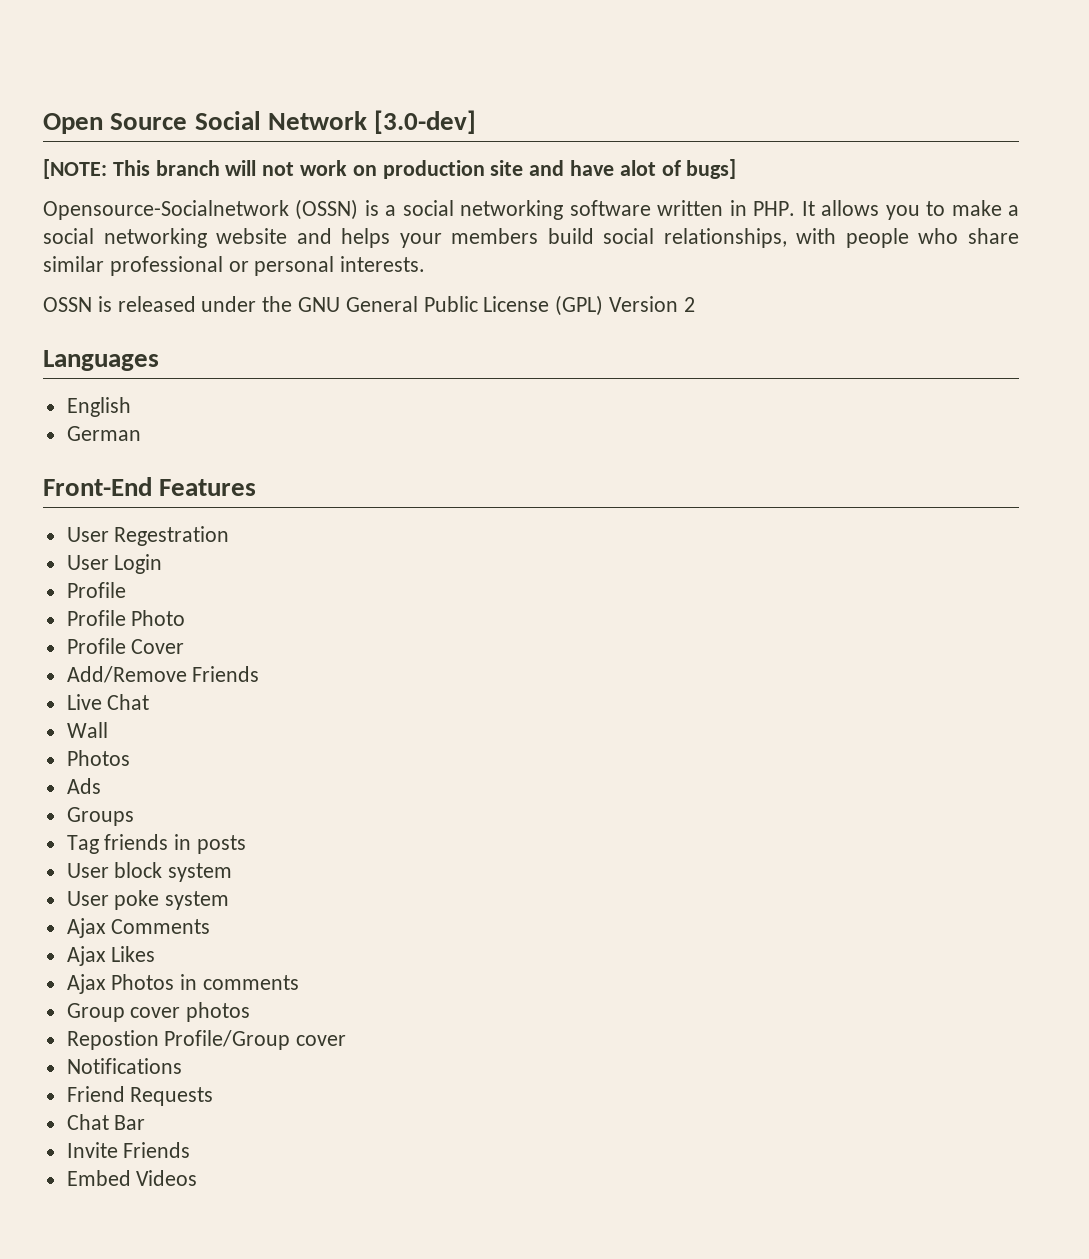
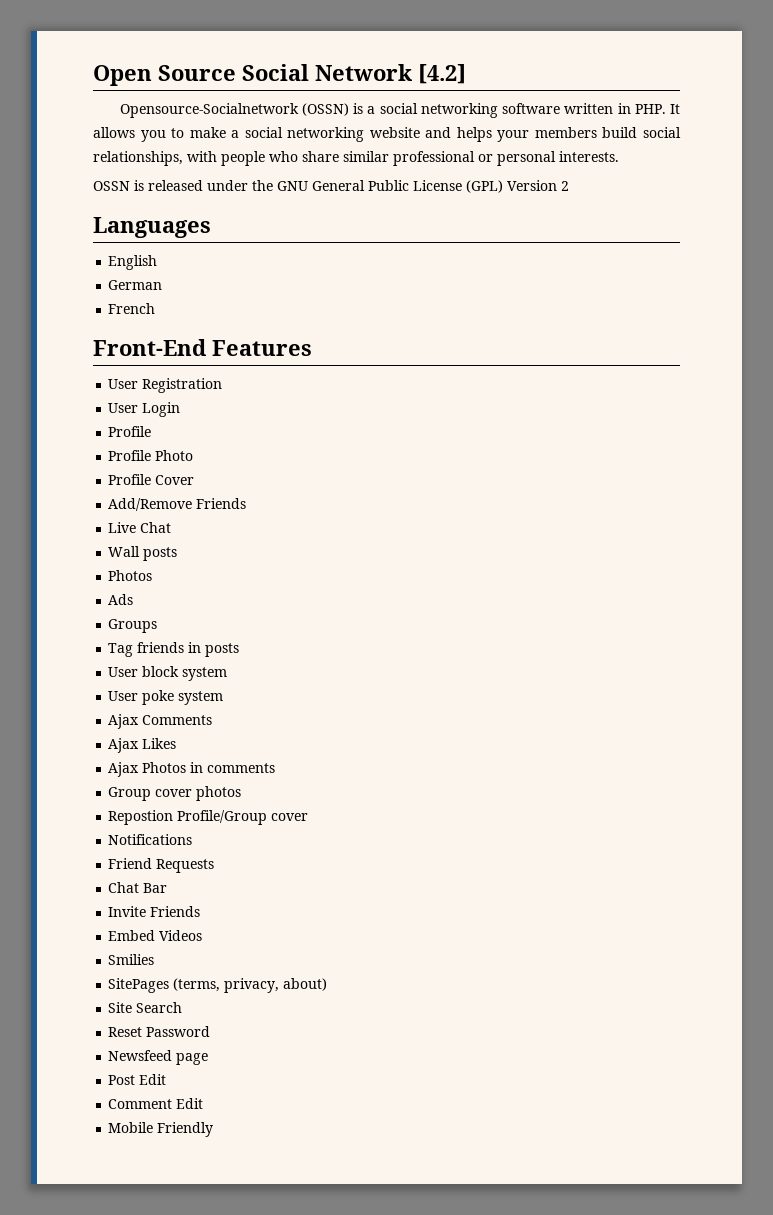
- Open Source Social Network [3.0-dev]
- [NOTE: This branch will not work on production site and have alot of bugs]
+ Open Source Social Network [4.2]
+ French
- User Regestration
+ User Registration
- Wall
+ Wall posts
+ Smilies
+ SitePages (terms, privacy, about)
+ Site Search
+ Reset Password
+ Newsfeed page
+ Post Edit
+ Comment Edit
+ Mobile Friendly

